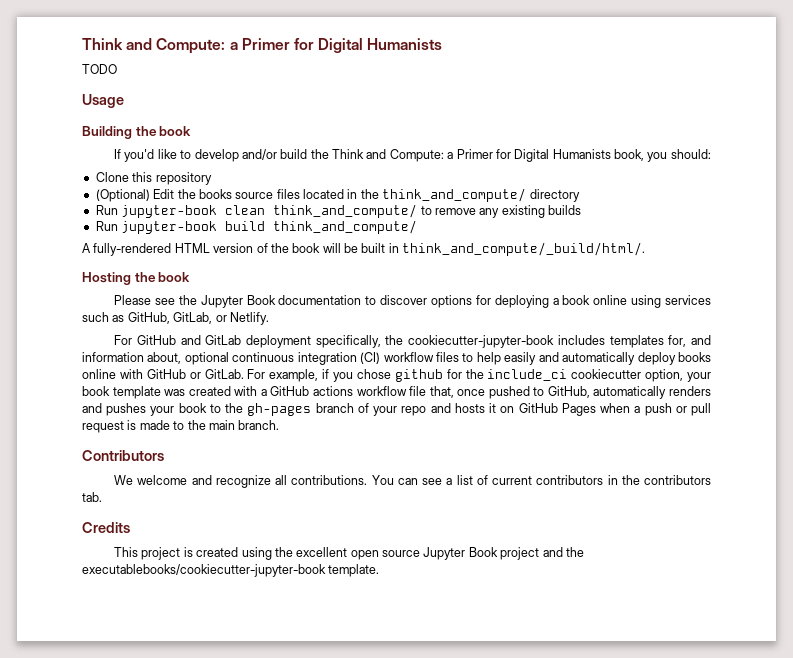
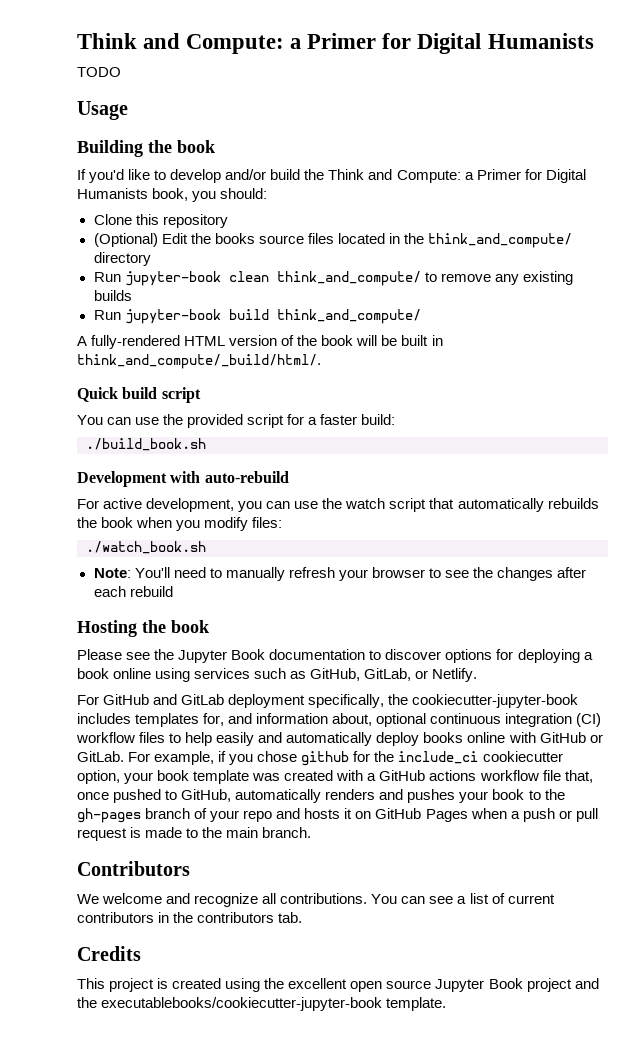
+ Quick build script
+ You can use the provided script for a faster build:
+ ./build_book.sh
+ Development with auto-rebuild
+ For active development, you can use the watch script that automatically rebuilds the book when you modify files:
+ ./watch_book.sh
+ Note: You'll need to manually refresh your browser to see the changes after each rebuild

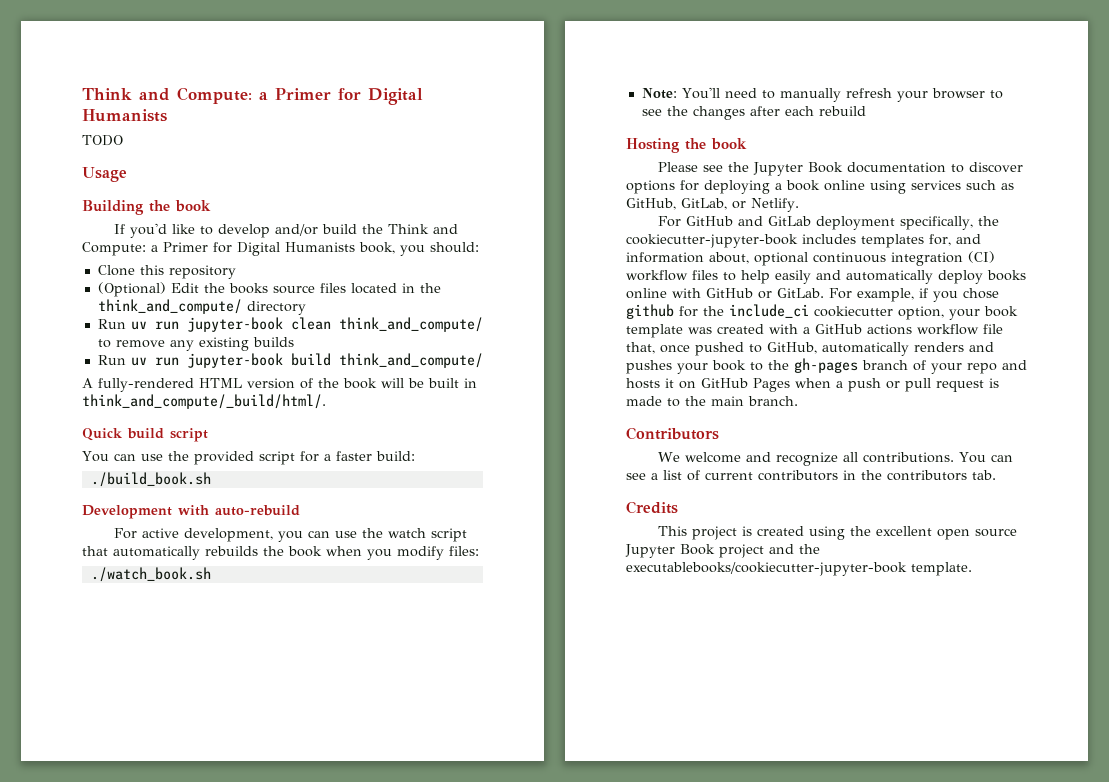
- Run jupyter-book clean think_and_compute/ to remove any existing builds
+ Run uv run jupyter-book clean think_and_compute/ to remove any existing builds
- Run jupyter-book build think_and_compute/
+ Run uv run jupyter-book build think_and_compute/

